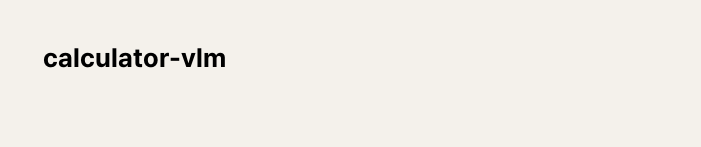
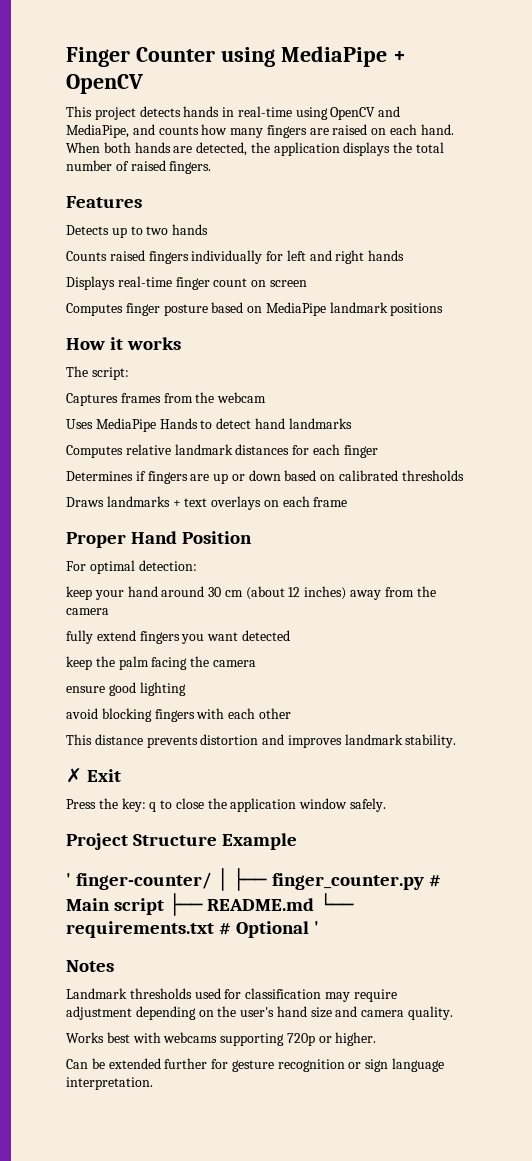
- calculator-vlm
+ Finger Counter using MediaPipe + OpenCV
+ This project detects hands in real-time using OpenCV and MediaPipe, and counts how many fingers are raised on each hand. When both hands are detected, the application displays the total number of raised fingers.
+ Features
+ Detects up to two hands
+ Counts raised fingers individually for left and right hands
+ Displays real-time finger count on screen
+ Computes finger posture based on MediaPipe landmark positions
+ How it works
+ The script:
+ Captures frames from the webcam
+ Uses MediaPipe Hands to detect hand landmarks
+ Computes relative landmark distances for each finger
+ Determines if fingers are up or down based on calibrated thresholds
+ Draws landmarks + text overlays on each frame
+ Proper Hand Position
+ For optimal detection:
+ keep your hand around 30 cm (about 12 inches) away from the camera
+ fully extend fingers you want detected
+ keep the palm facing the camera
+ ensure good lighting
+ avoid blocking fingers with each other
+ This distance prevents distortion and improves landmark stability.
+ ✗ Exit
+ Press the key: q to close the application window safely.
+ Project Structure Example
+ ' finger-counter/ │ ├── finger_counter.py # Main script ├── README.md └── requirements.txt # Optional '
+ Notes
+ Landmark thresholds used for classification may require adjustment depending on the user's hand size and camera quality.
+ Works best with webcams supporting 720p or higher.
+ Can be extended further for gesture recognition or sign language interpretation.

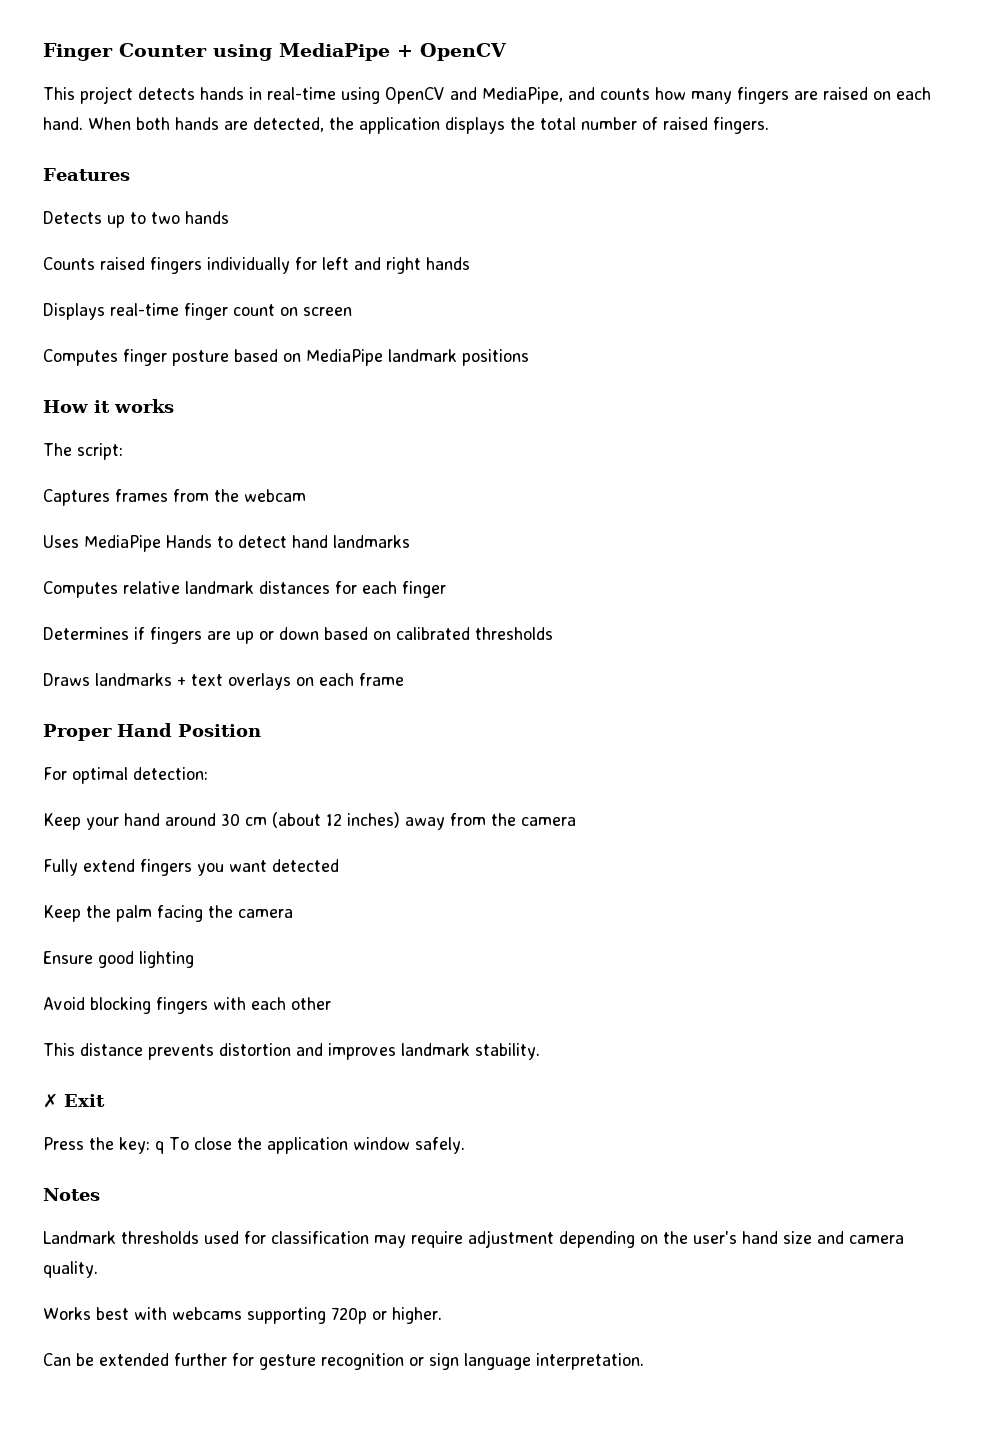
- keep your hand around 30 cm (about 12 inches) away from the camera
+ Keep your hand around 30 cm (about 12 inches) away from the camera
- fully extend fingers you want detected
+ Fully extend fingers you want detected
- keep the palm facing the camera
+ Keep the palm facing the camera
- ensure good lighting
+ Ensure good lighting
- avoid blocking fingers with each other
+ Avoid blocking fingers with each other
- Press the key: q to close the application window safely.
+ Press the key: q To close the application window safely.
- Project Structure Example
- ' finger-counter/ │ ├── finger_counter.py # Main script ├── README.md └── requirements.txt # Optional '

